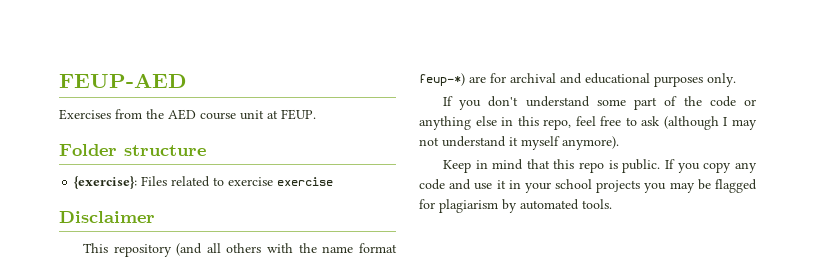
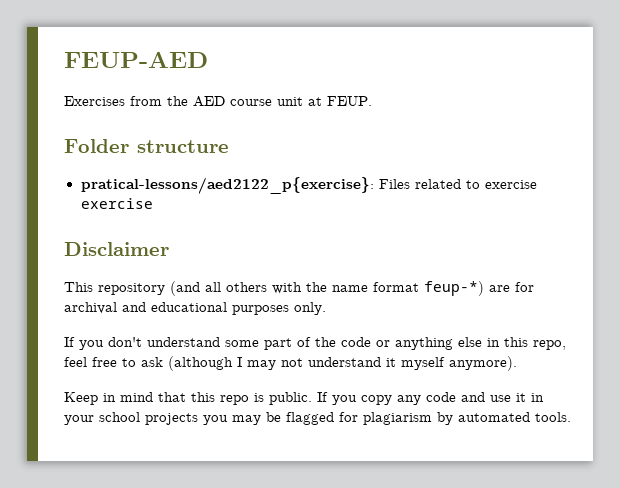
- {exercise}: Files related to exercise exercise
+ pratical-lessons/aed2122_p{exercise}: Files related to exercise exercise

